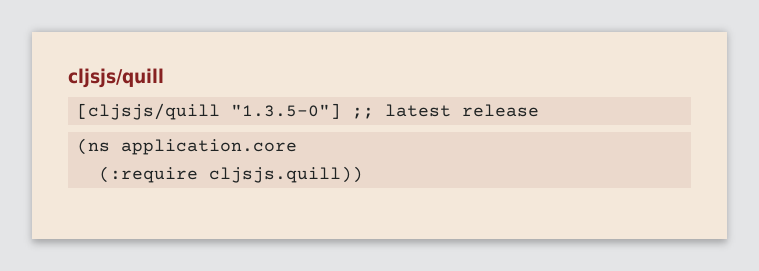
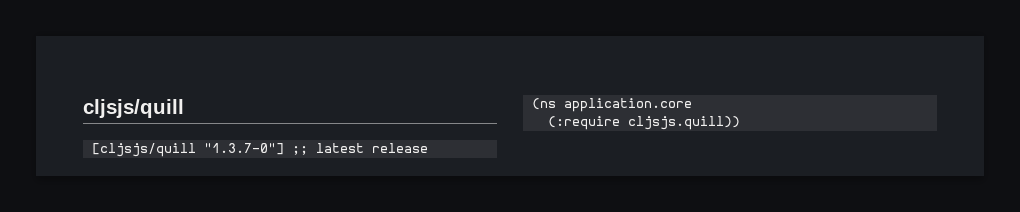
- [cljsjs/quill "1.3.5-0"] ;; latest release
+ [cljsjs/quill "1.3.7-0"] ;; latest release

